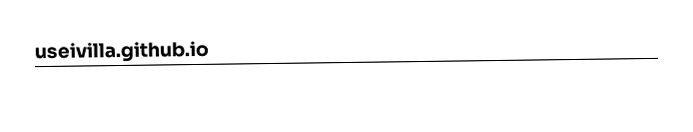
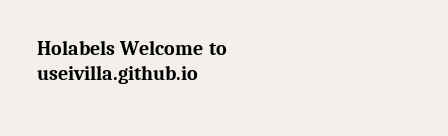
- useivilla.github.io
+ Holabels Welcome to useivilla.github.io

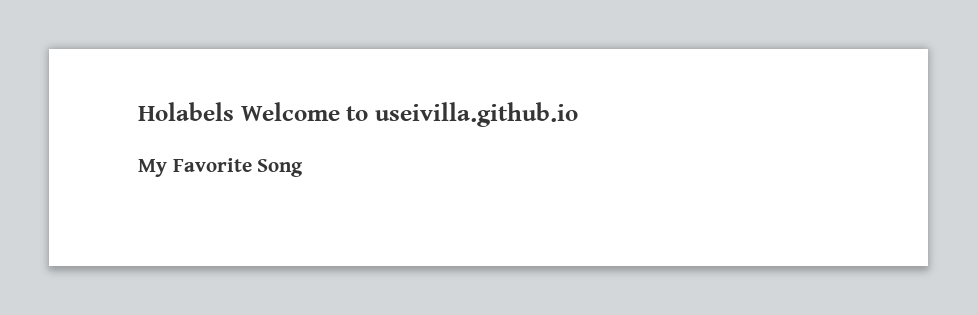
+ My Favorite Song

